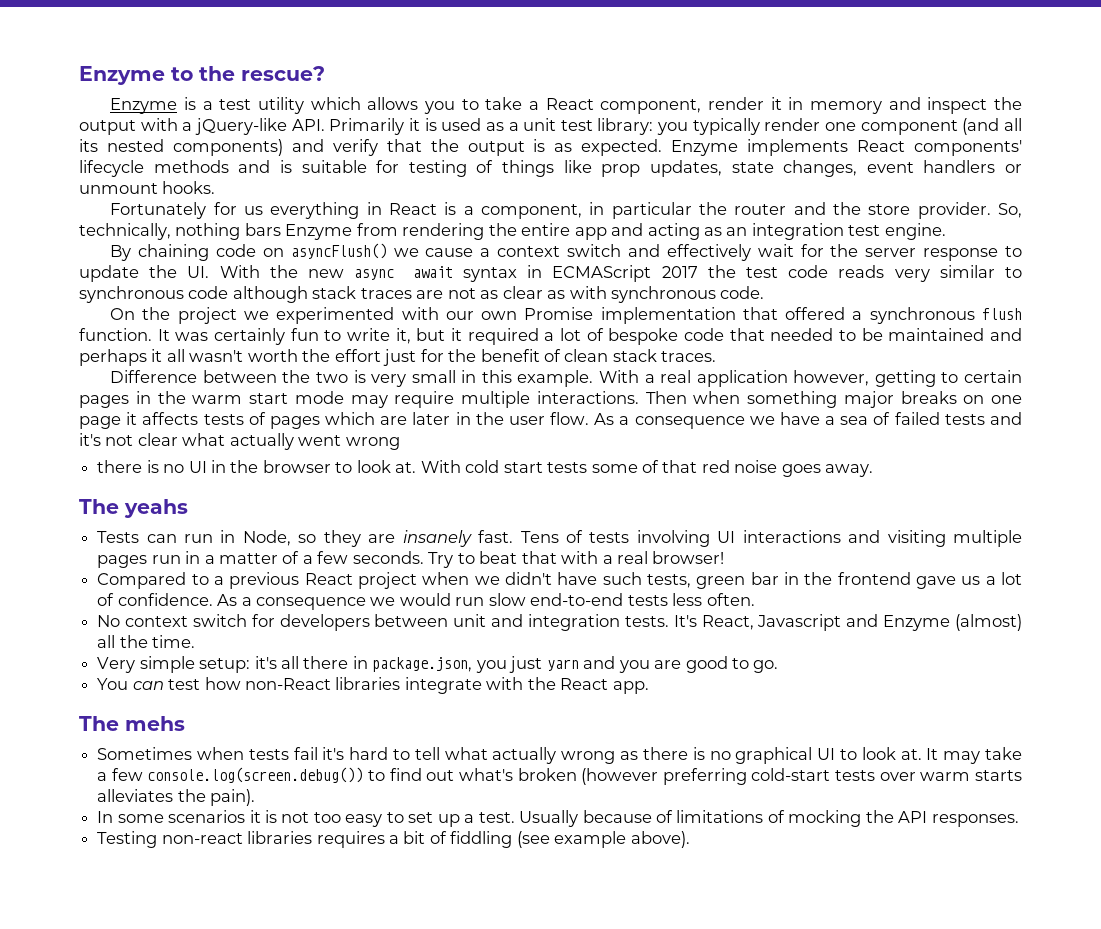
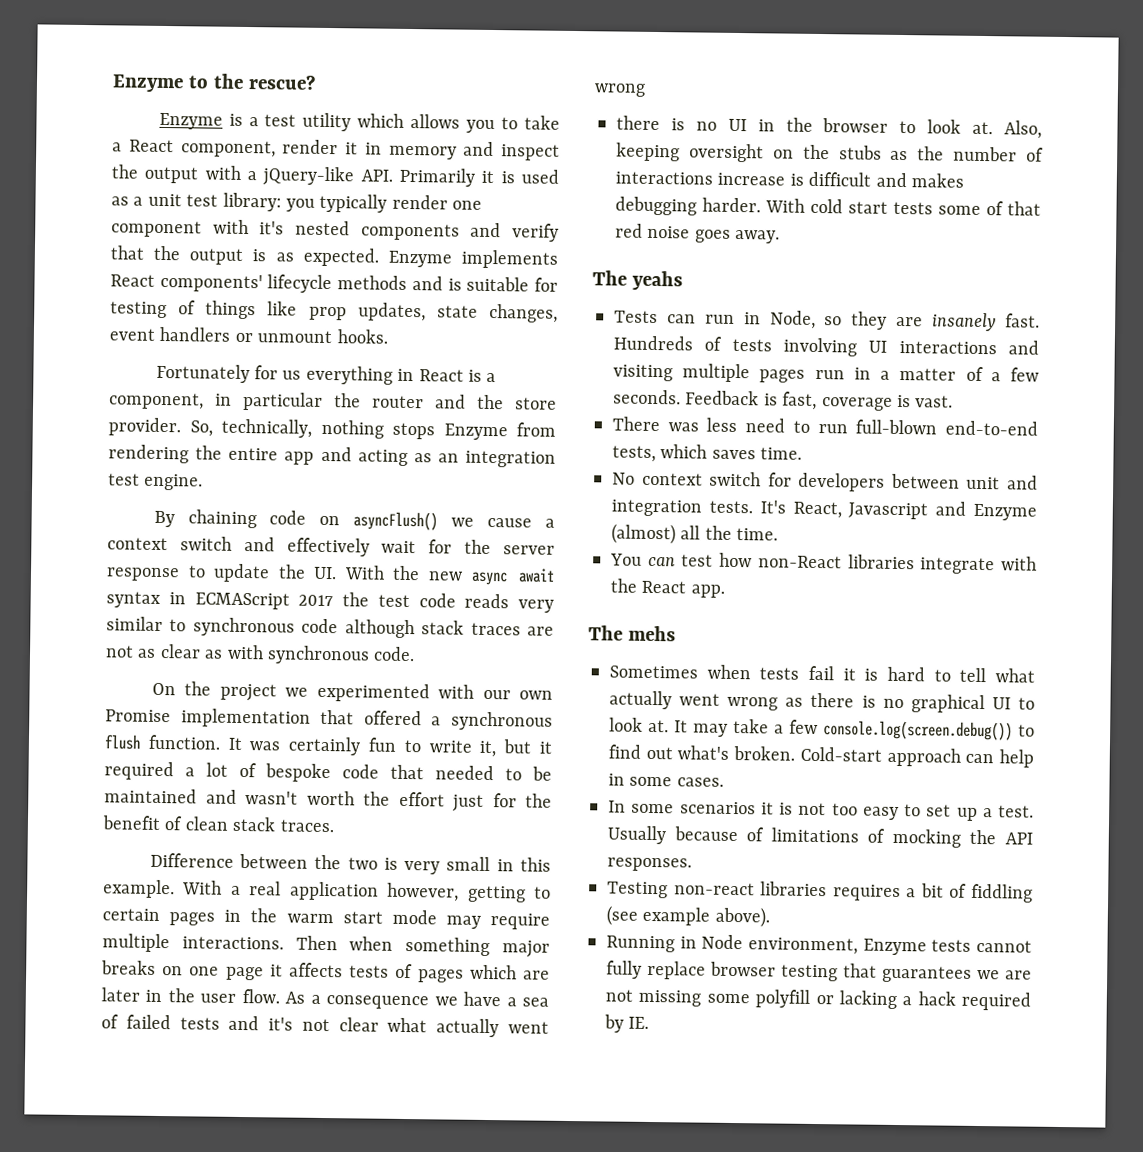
- Enzyme is a test utility which allows you to take a React component, render it in memory and inspect the output with a jQuery-like API. Primarily it is used as a unit test library: you typically render one component (and all its nested components) and verify that the output is as expected.
+ Enzyme is a test utility which allows you to take a React component, render it in memory and inspect the output with a jQuery-like API. Primarily it is used as a unit test library: you typically render one component with it's nested components and verify that the output is as expected.
- So, technically, nothing bars Enzyme from rendering the entire app and acting as an integration test engine.
+ So, technically, nothing stops Enzyme from rendering the entire app and acting as an integration test engine.
- It was certainly fun to write it, but it required a lot of bespoke code that needed to be maintained and perhaps it all wasn't worth the effort just for the benefit of clean stack traces.
+ It was certainly fun to write it, but it required a lot of bespoke code that needed to be maintained and wasn't worth the effort just for the benefit of clean stack traces.
+ Also, keeping oversight on the stubs as the number of interactions increase is difficult and makes debugging harder.
- Tens of tests involving UI interactions and visiting multiple pages run in a matter of a few seconds.
+ Hundreds of tests involving UI interactions and visiting multiple pages run in a matter of a few seconds.
- Try to beat that with a real browser!
- Compared to a previous React project when we didn't have such tests, green bar in the frontend gave us a lot of confidence. As a consequence we would run slow end-to-end tests less often.
+ Feedback is fast, coverage is vast.
+ There was less need to run full-blown end-to-end tests, which saves time.
- Very simple setup: it's all there in package.json, you just yarn and you are good to go.
- Sometimes when tests fail it's hard to tell what actually wrong as there is no graphical UI to look at.
+ Sometimes when tests fail it is hard to tell what actually went wrong as there is no graphical UI to look at.
- It may take a few console.log(screen.debug()) to find out what's broken (however preferring cold-start tests over warm starts alleviates the pain).
+ It may take a few console.log(screen.debug()) to find out what's broken. Cold-start approach can help in some cases.
+ Running in Node environment, Enzyme tests cannot fully replace browser testing that guarantees we are not missing some polyfill or lacking a hack required by IE.

